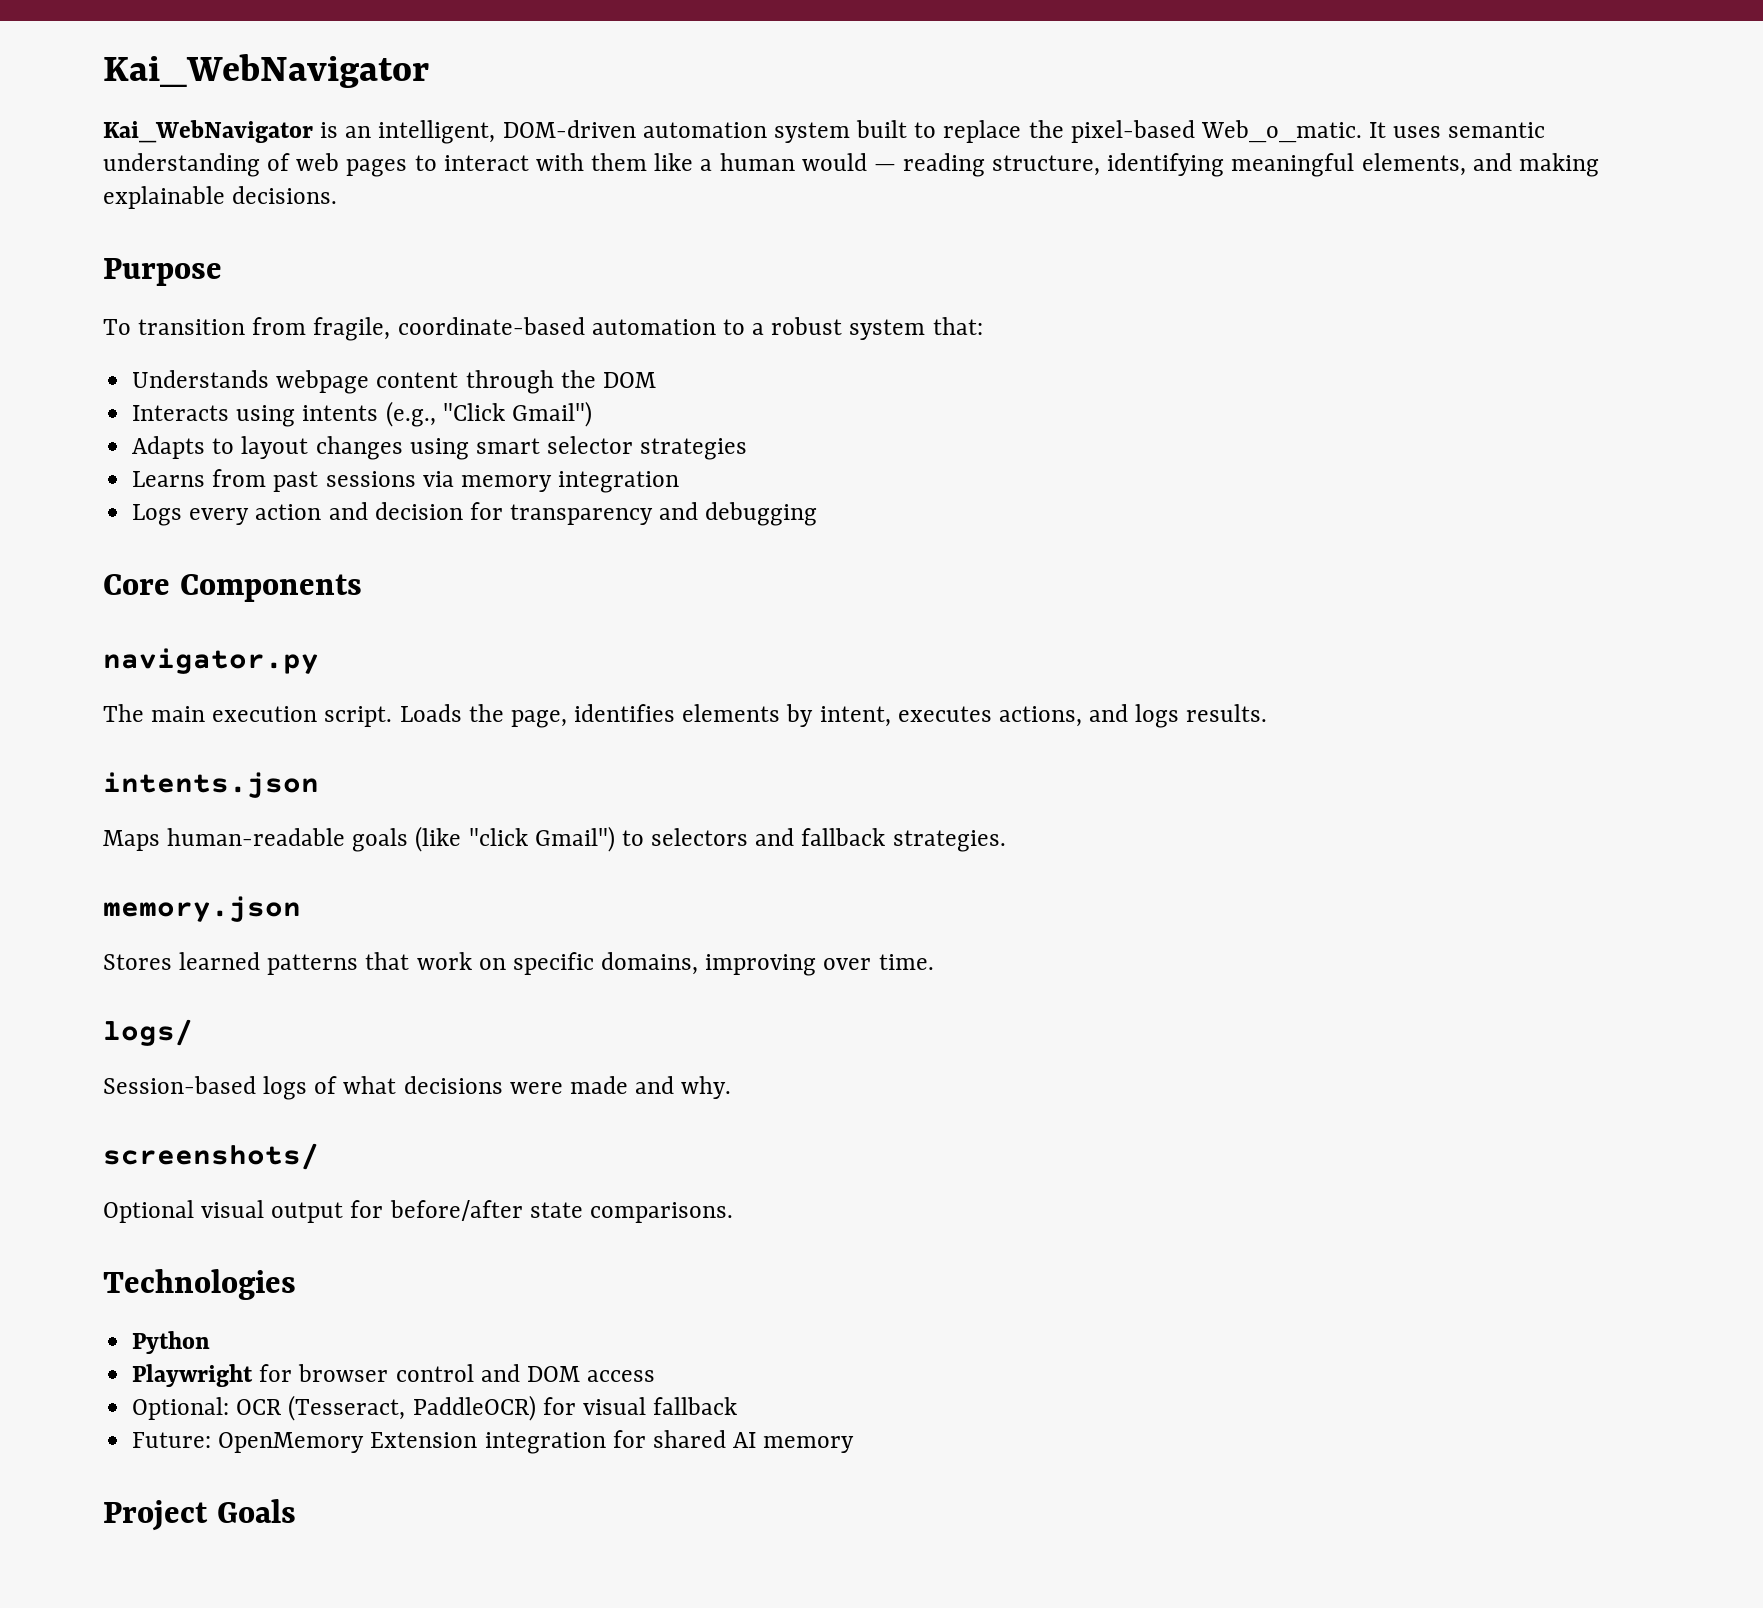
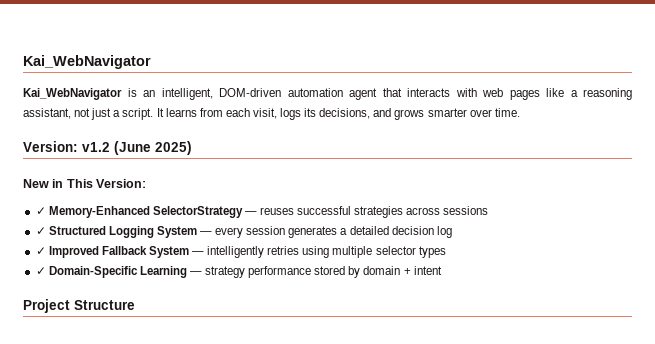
- Kai_WebNavigator is an intelligent, DOM-driven automation system built to replace the pixel-based Web_o_matic. It uses semantic understanding of web pages to interact with them like a human would — reading structure, identifying meaningful elements, and making explainable decisions.
- Purpose
- To transition from fragile, coordinate-based automation to a robust system that:
- Understands webpage content through the DOM
- Interacts using intents (e.g., "Click Gmail")
- Adapts to layout changes using smart selector strategies
- Learns from past sessions via memory integration
- Logs every action and decision for transparency and debugging
- Core Components
- navigator.py
- The main execution script. Loads the page, identifies elements by intent, executes actions, and logs results.
- intents.json
- Maps human-readable goals (like "click Gmail") to selectors and fallback strategies.
- memory.json
- Stores learned patterns that work on specific domains, improving over time.
- logs/
- Session-based logs of what decisions were made and why.
- screenshots/
- Optional visual output for before/after state comparisons.
- Technologies
- Python
- Playwright for browser control and DOM access
- Optional: OCR (Tesseract, PaddleOCR) for visual fallback
- Future: OpenMemory Extension integration for shared AI memory
+ Kai_WebNavigator is an intelligent, DOM-driven automation agent that interacts with web pages like a reasoning assistant, not just a script. It learns from each visit, logs its decisions, and grows smarter over time.
+ Version: v1.2 (June 2025)
+ New in This Version:
+ ✓ Memory-Enhanced SelectorStrategy — reuses successful strategies across sessions
+ ✓ Structured Logging System — every session generates a detailed decision log
+ ✓ Improved Fallback System — intelligently retries using multiple selector types
+ ✓ Domain-Specific Learning — strategy performance stored by domain + intent
- Project Goals
+ Project Structure

